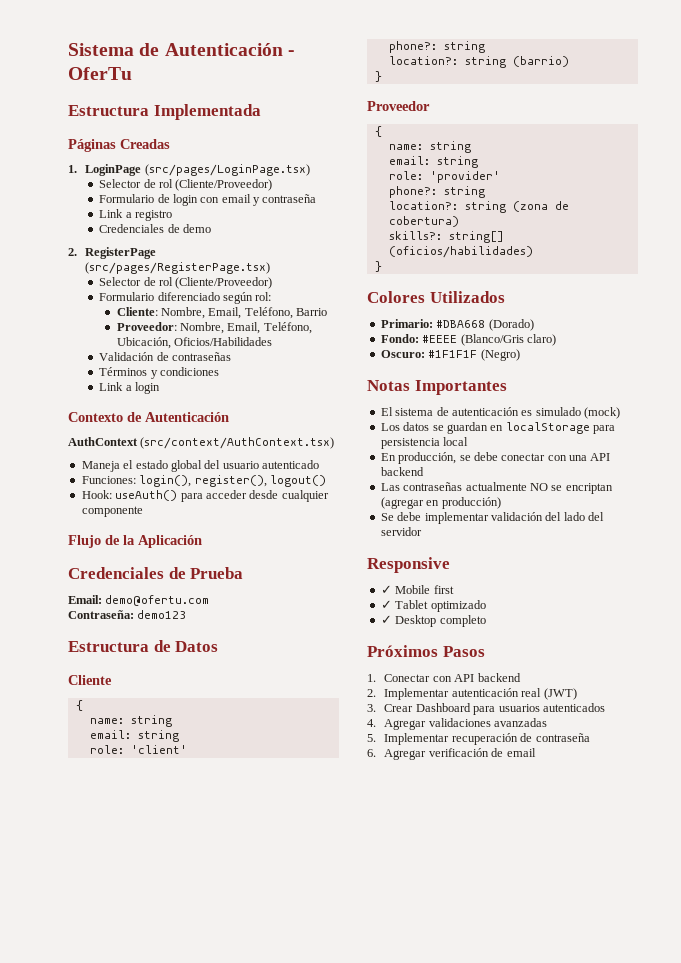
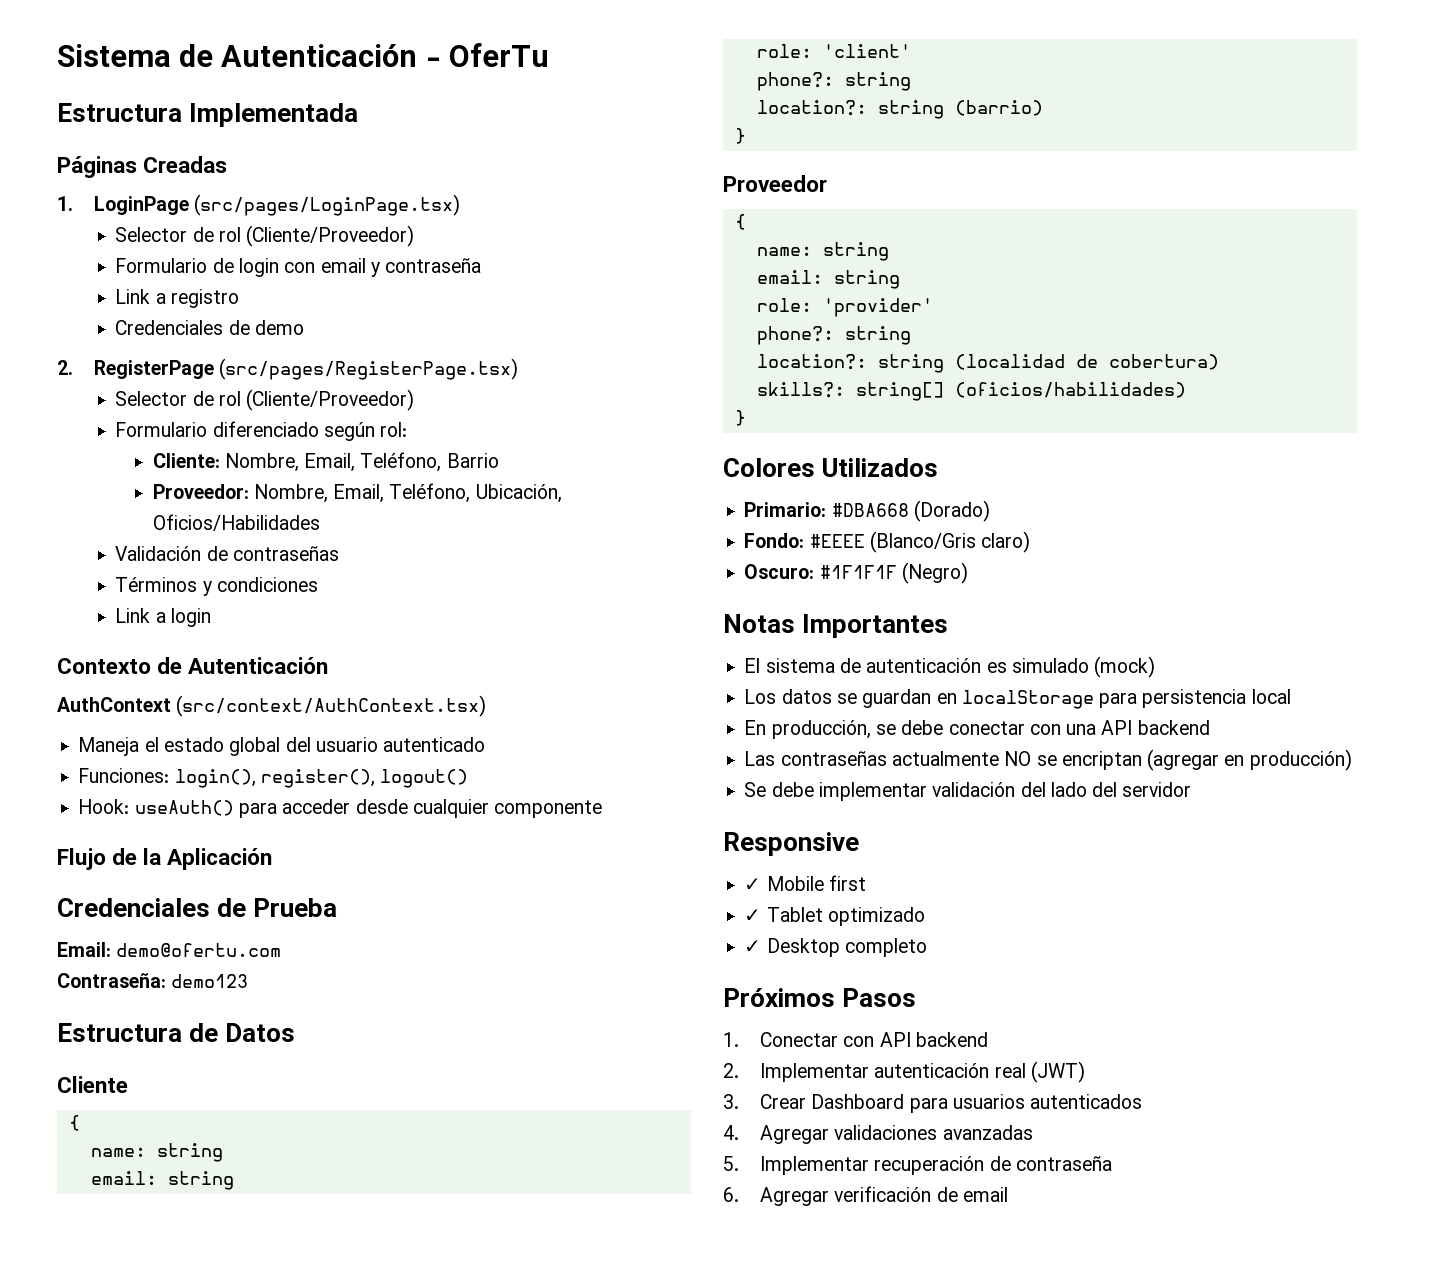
- location?: string (zona de cobertura)
+ location?: string (localidad de cobertura)

